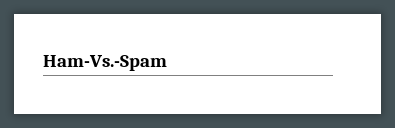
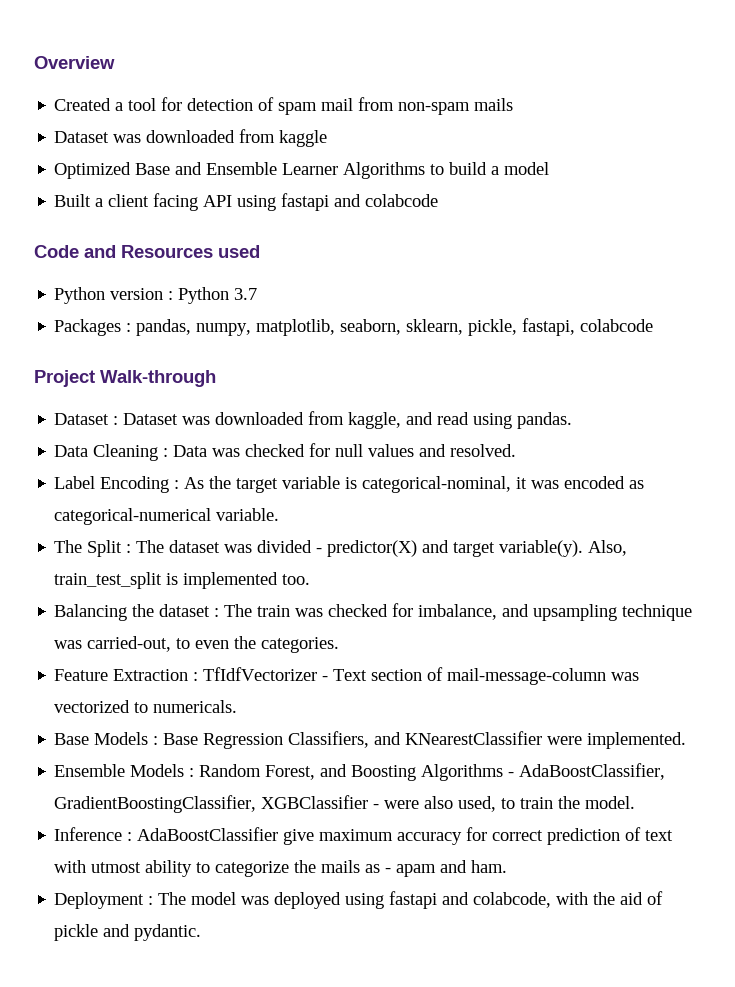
- Ham-Vs.-Spam
+ Overview
+ Created a tool for detection of spam mail from non-spam mails
+ Dataset was downloaded from kaggle
+ Optimized Base and Ensemble Learner Algorithms to build a model
+ Built a client facing API using fastapi and colabcode
+ Code and Resources used
+ Python version : Python 3.7
+ Packages : pandas, numpy, matplotlib, seaborn, sklearn, pickle, fastapi, colabcode
+ Project Walk-through
+ Dataset : Dataset was downloaded from kaggle, and read using pandas.
+ Data Cleaning : Data was checked for null values and resolved.
+ Label Encoding : As the target variable is categorical-nominal, it was encoded as categorical-numerical variable.
+ The Split : The dataset was divided - predictor(X) and target variable(y). Also, train_test_split is implemented too.
+ Balancing the dataset : The train was checked for imbalance, and upsampling technique was carried-out, to even the categories.
+ Feature Extraction : TfIdfVectorizer - Text section of mail-message-column was vectorized to numericals.
+ Base Models : Base Regression Classifiers, and KNearestClassifier were implemented.
+ Ensemble Models : Random Forest, and Boosting Algorithms - AdaBoostClassifier, GradientBoostingClassifier, XGBClassifier - were also used, to train the model.
+ Inference : AdaBoostClassifier give maximum accuracy for correct prediction of text with utmost ability to categorize the mails as - apam and ham.
+ Deployment : The model was deployed using fastapi and colabcode, with the aid of pickle and pydantic.

